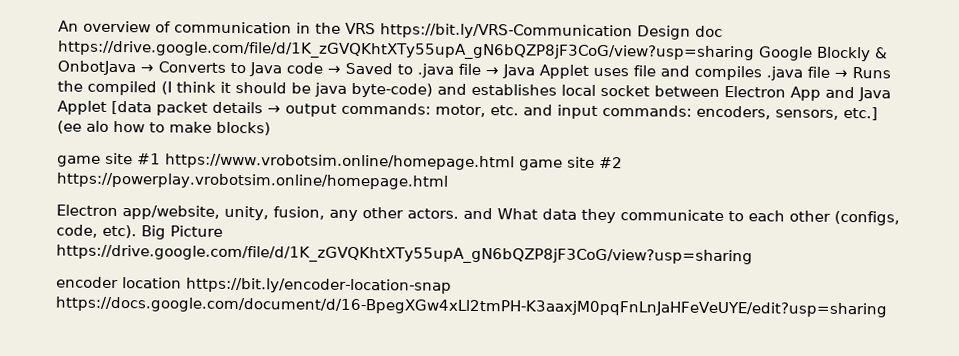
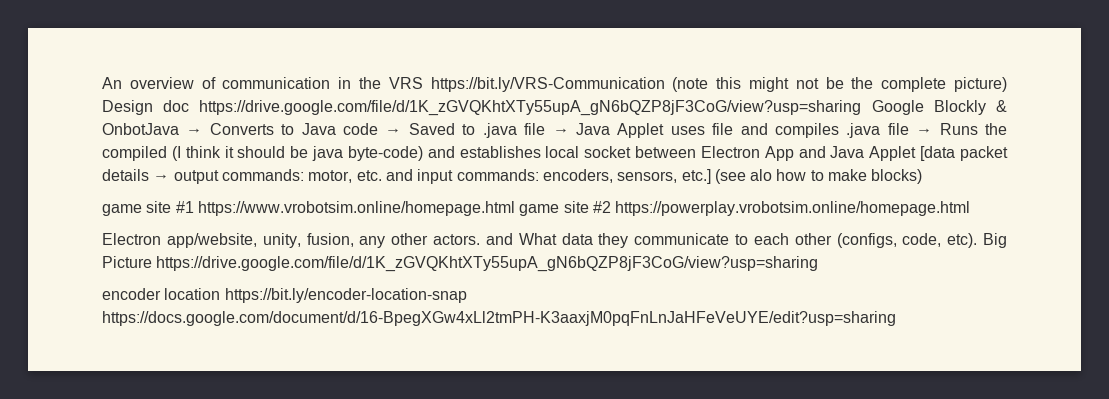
- An overview of communication in the VRS https://bit.ly/VRS-Communication Design doc https://drive.google.com/file/d/1K_zGVQKhtXTy55upA_gN6bQZP8jF3CoG/view?usp=sharing Google Blockly & OnbotJava → Converts to Java code → Saved to .java file → Java Applet uses file and compiles .java file → Runs the compiled (I think it should be java byte-code) and establishes local socket between Electron App and Java Applet [data packet details → output commands:
+ An overview of communication in the VRS https://bit.ly/VRS-Communication (note this might not be the complete picture) Design doc https://drive.google.com/file/d/1K_zGVQKhtXTy55upA_gN6bQZP8jF3CoG/view?usp=sharing Google Blockly & OnbotJava → Converts to Java code → Saved to .java file → Java Applet uses file and compiles .java file → Runs the compiled (I think it should be java byte-code) and establishes local socket between Electron App and Java Applet [data packet details → output commands:
- encoders, sensors, etc.] (ee alo how to make blocks)
+ encoders, sensors, etc.] (see alo how to make blocks)

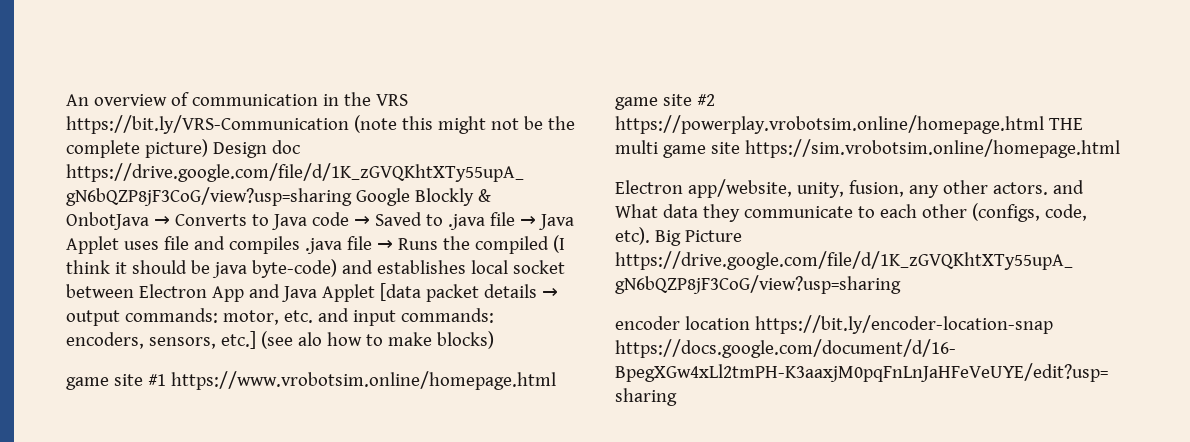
- game site #1 https://www.vrobotsim.online/homepage.html game site #2 https://powerplay.vrobotsim.online/homepage.html
+ game site #1 https://www.vrobotsim.online/homepage.html game site #2 https://powerplay.vrobotsim.online/homepage.html THE multi game site https://sim.vrobotsim.online/homepage.html

